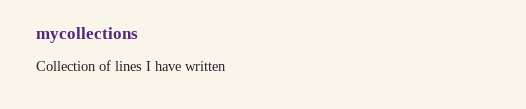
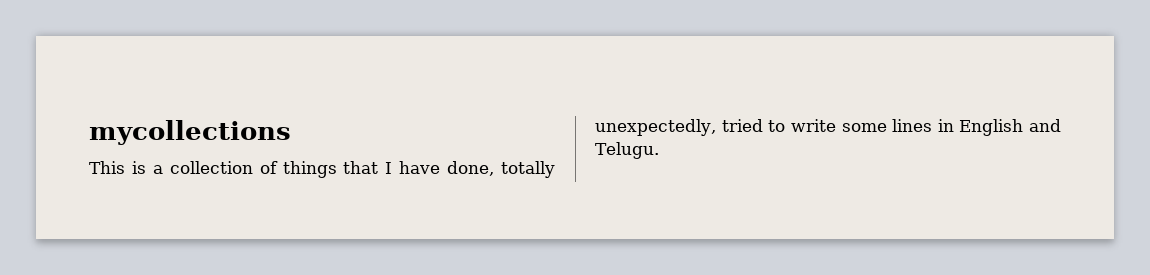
- Collection of lines I have written
+ This is a collection of things that I have done, totally unexpectedly, tried to write some lines in English and Telugu.

